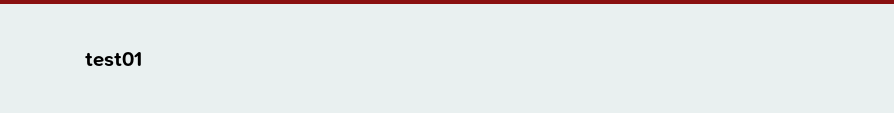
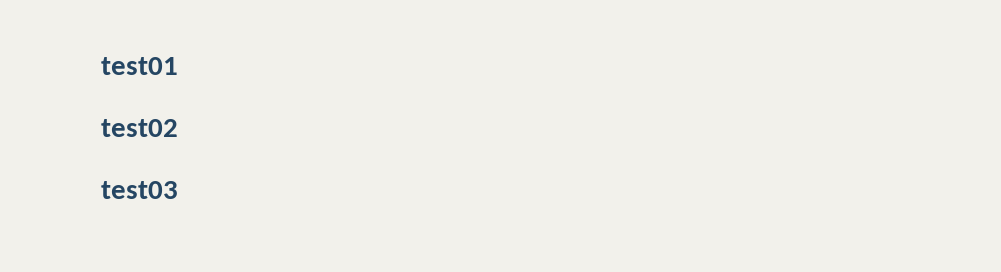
+ test02
+ test03

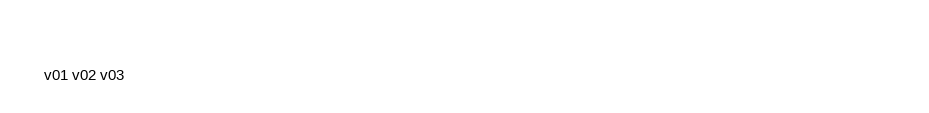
- test01
- test02
- test03
+ v01 v02 v03

